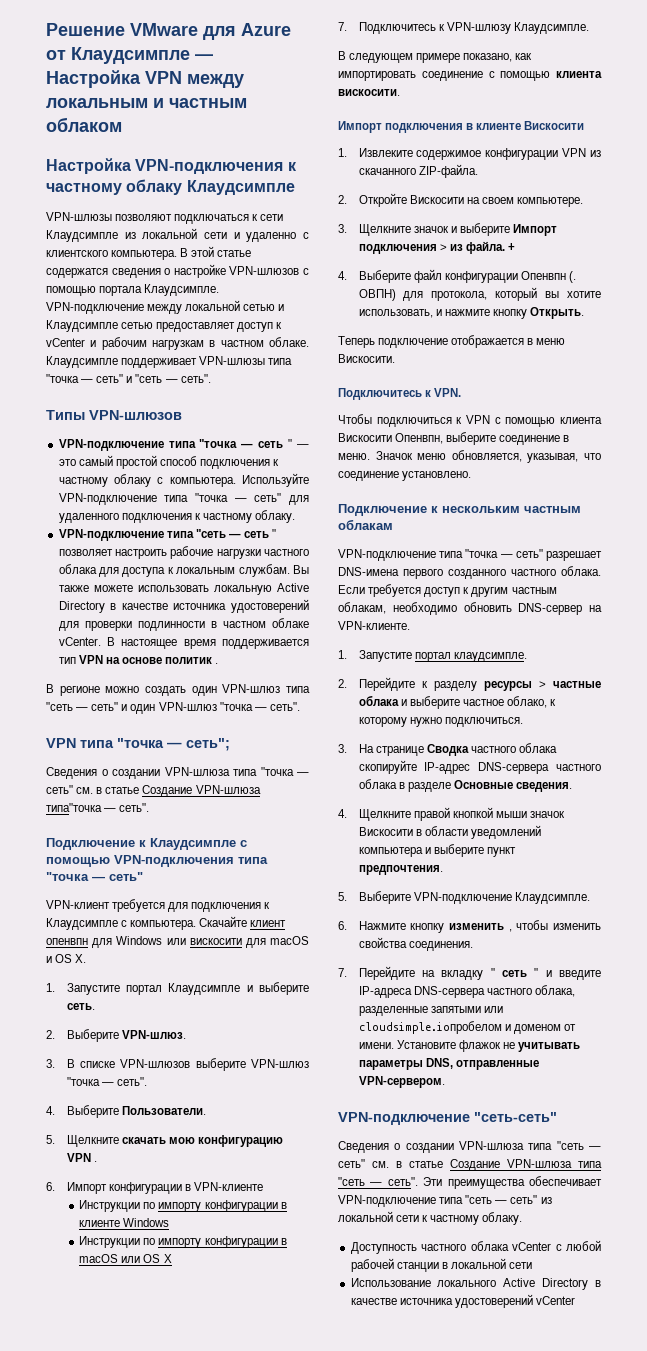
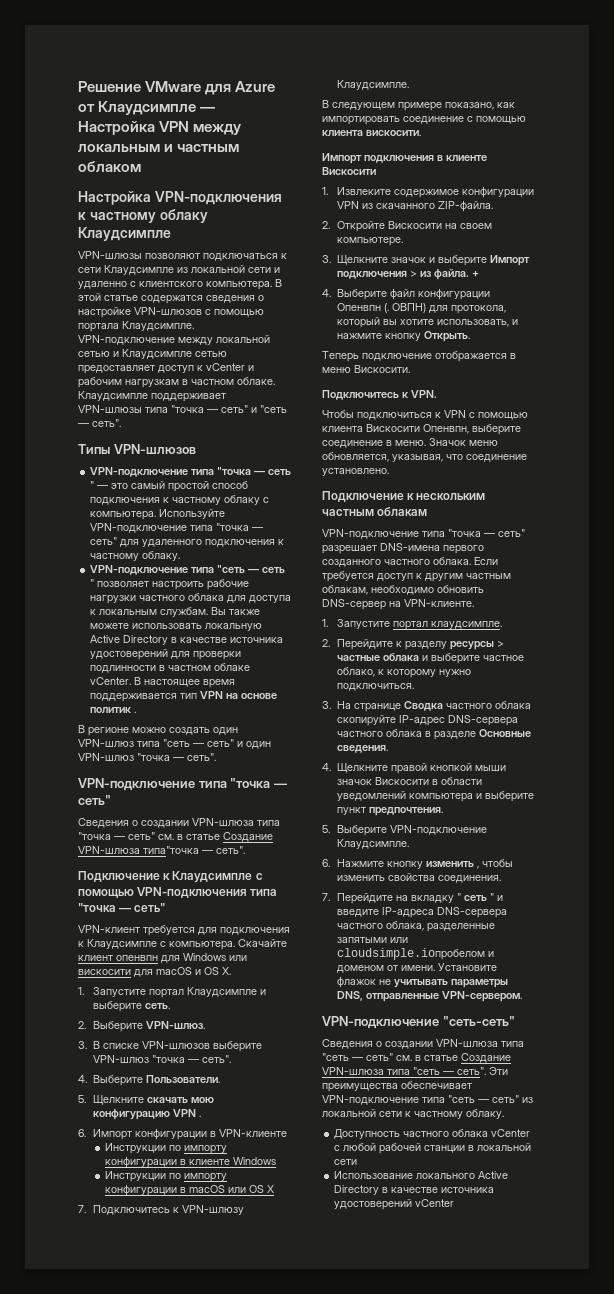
  В регионе можно создать один VPN-шлюз типа "сеть — сеть" и один VPN-шлюз "точка — сеть".
- VPN типа "точка — сеть";
+ VPN-подключение типа "точка — сеть"

